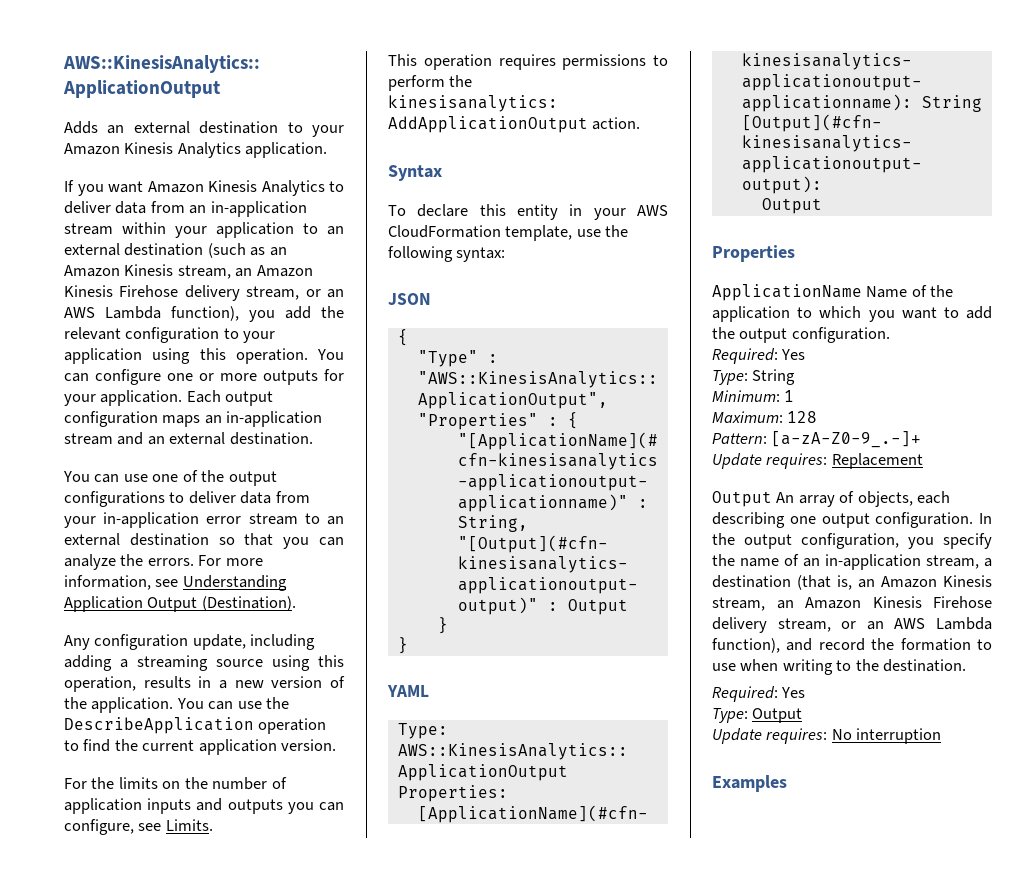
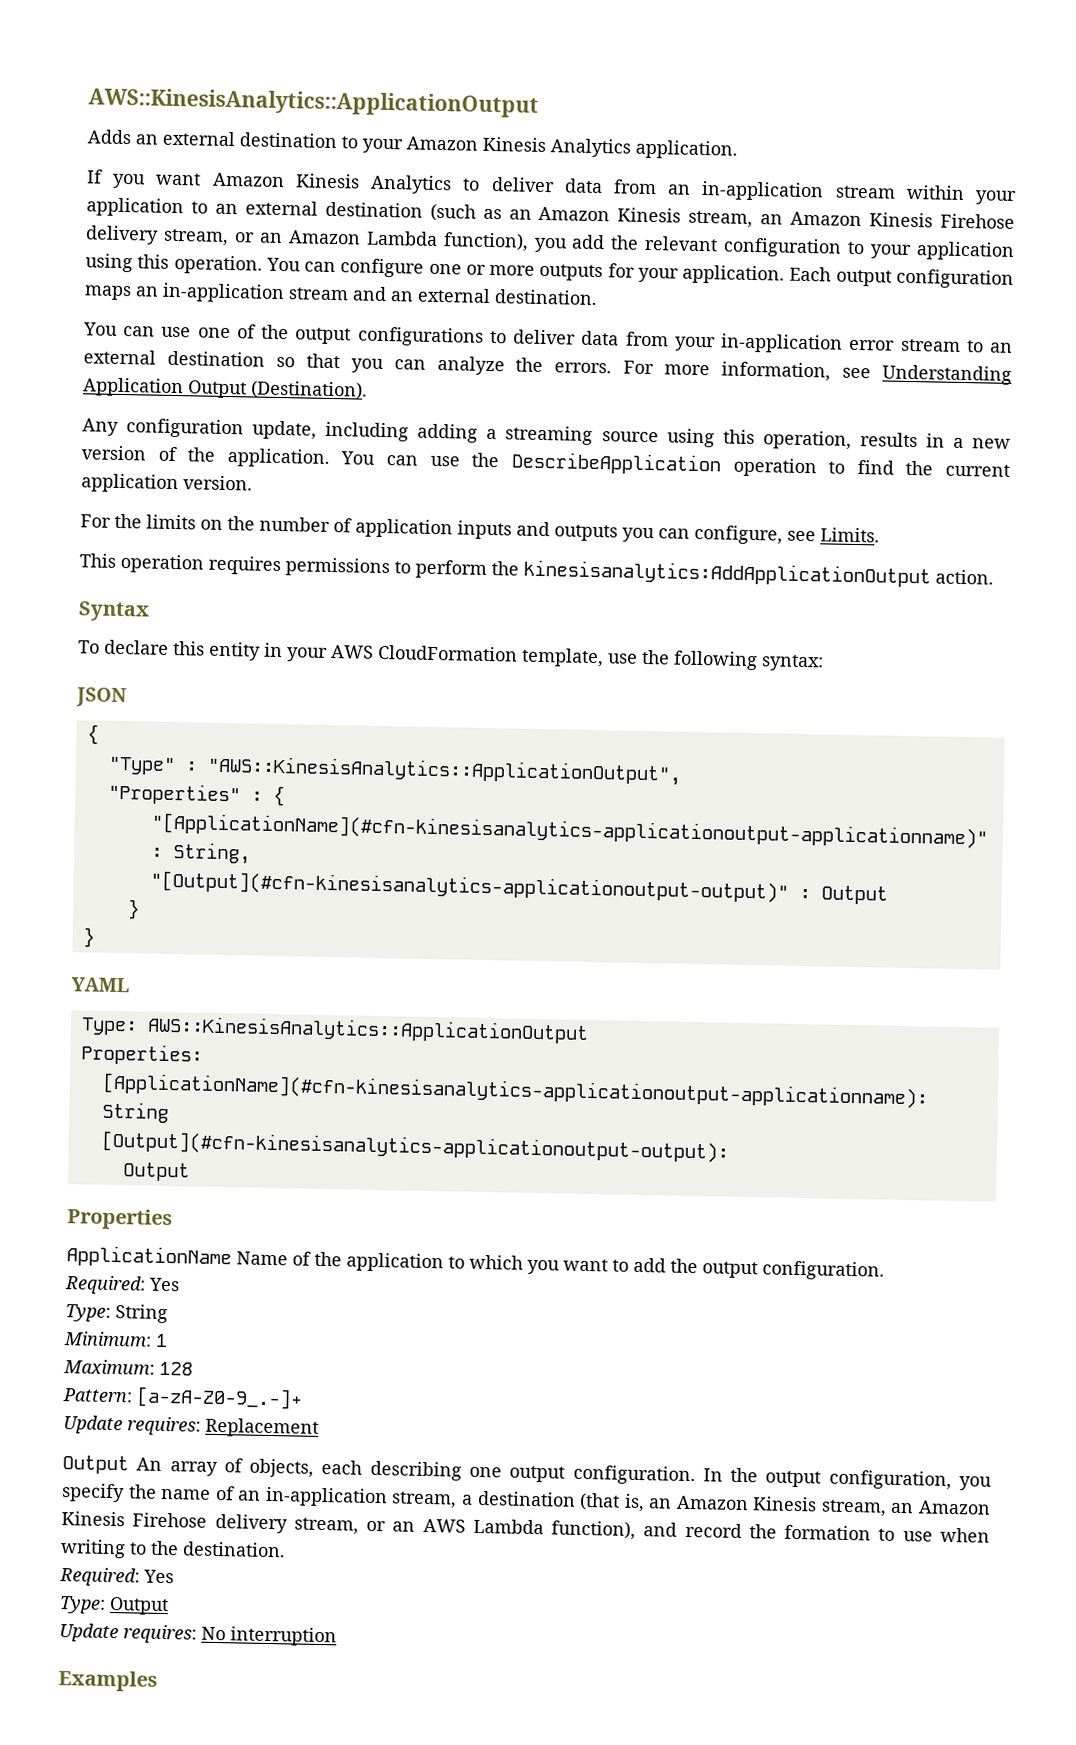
- If you want Amazon Kinesis Analytics to deliver data from an in-application stream within your application to an external destination (such as an Amazon Kinesis stream, an Amazon Kinesis Firehose delivery stream, or an AWS Lambda function), you add the relevant configuration to your application using this operation.
+ If you want Amazon Kinesis Analytics to deliver data from an in-application stream within your application to an external destination (such as an Amazon Kinesis stream, an Amazon Kinesis Firehose delivery stream, or an Amazon Lambda function), you add the relevant configuration to your application using this operation.

